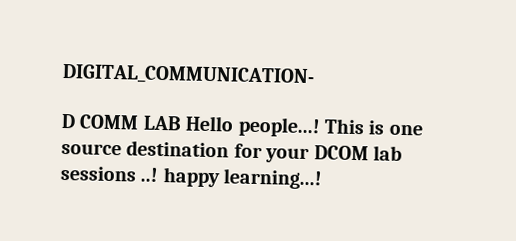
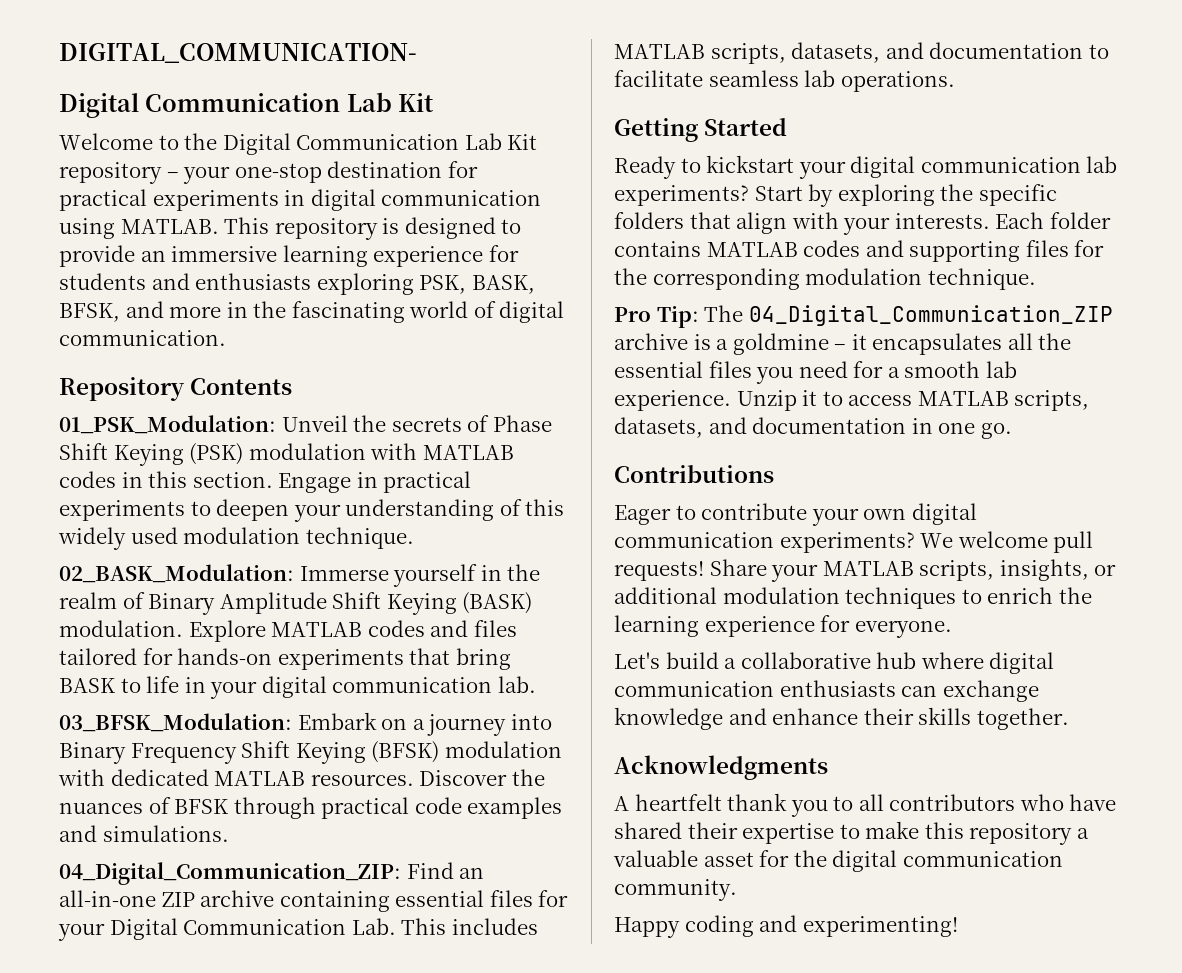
  DIGITAL_COMMUNICATION-
- D COMM LAB Hello people...! This is one source destination for your DCOM lab sessions ..! happy learning...!
+ Digital Communication Lab Kit
+ Welcome to the Digital Communication Lab Kit repository – your one-stop destination for practical experiments in digital communication using MATLAB. This repository is designed to provide an immersive learning experience for students and enthusiasts exploring PSK, BASK, BFSK, and more in the fascinating world of digital communication.
+ Repository Contents
+ 01_PSK_Modulation: Unveil the secrets of Phase Shift Keying (PSK) modulation with MATLAB codes in this section. Engage in practical experiments to deepen your understanding of this widely used modulation technique.
+ 02_BASK_Modulation: Immerse yourself in the realm of Binary Amplitude Shift Keying (BASK) modulation. Explore MATLAB codes and files tailored for hands-on experiments that bring BASK to life in your digital communication lab.
+ 03_BFSK_Modulation: Embark on a journey into Binary Frequency Shift Keying (BFSK) modulation with dedicated MATLAB resources. Discover the nuances of BFSK through practical code examples and simulations.
+ 04_Digital_Communication_ZIP: Find an all-in-one ZIP archive containing essential files for your Digital Communication Lab. This includes MATLAB scripts, datasets, and documentation to facilitate seamless lab operations.
+ Getting Started
+ Ready to kickstart your digital communication lab experiments? Start by exploring the specific folders that align with your interests. Each folder contains MATLAB codes and supporting files for the corresponding modulation technique.
+ Pro Tip: The 04_Digital_Communication_ZIP archive is a goldmine – it encapsulates all the essential files you need for a smooth lab experience. Unzip it to access MATLAB scripts, datasets, and documentation in one go.
+ Contributions
+ Eager to contribute your own digital communication experiments? We welcome pull requests! Share your MATLAB scripts, insights, or additional modulation techniques to enrich the learning experience for everyone.
+ Let's build a collaborative hub where digital communication enthusiasts can exchange knowledge and enhance their skills together.
+ Acknowledgments
+ A heartfelt thank you to all contributors who have shared their expertise to make this repository a valuable asset for the digital communication community.
+ Happy coding and experimenting!

